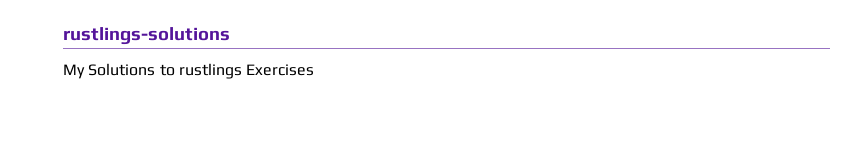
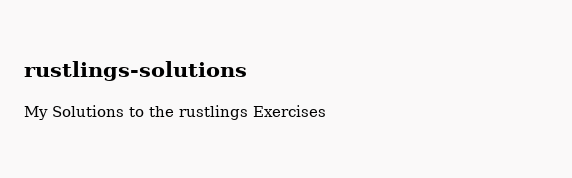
- My Solutions to rustlings Exercises
+ My Solutions to the rustlings Exercises

